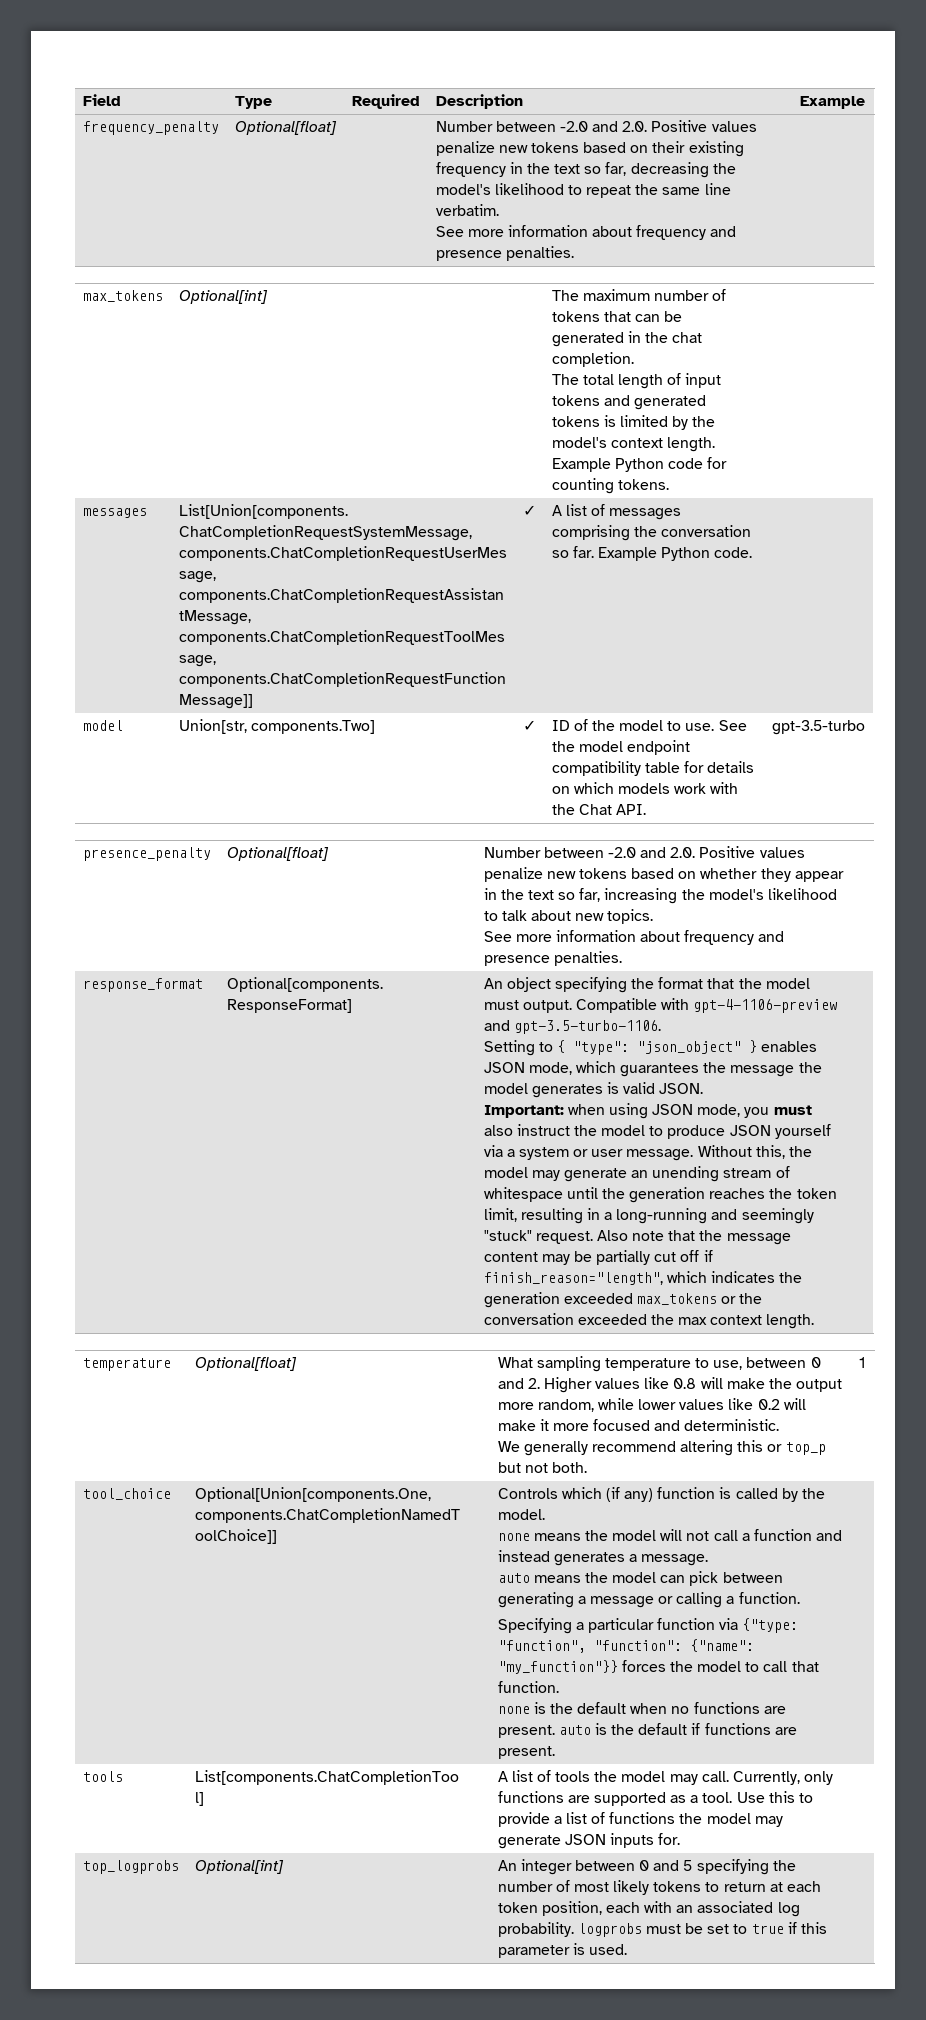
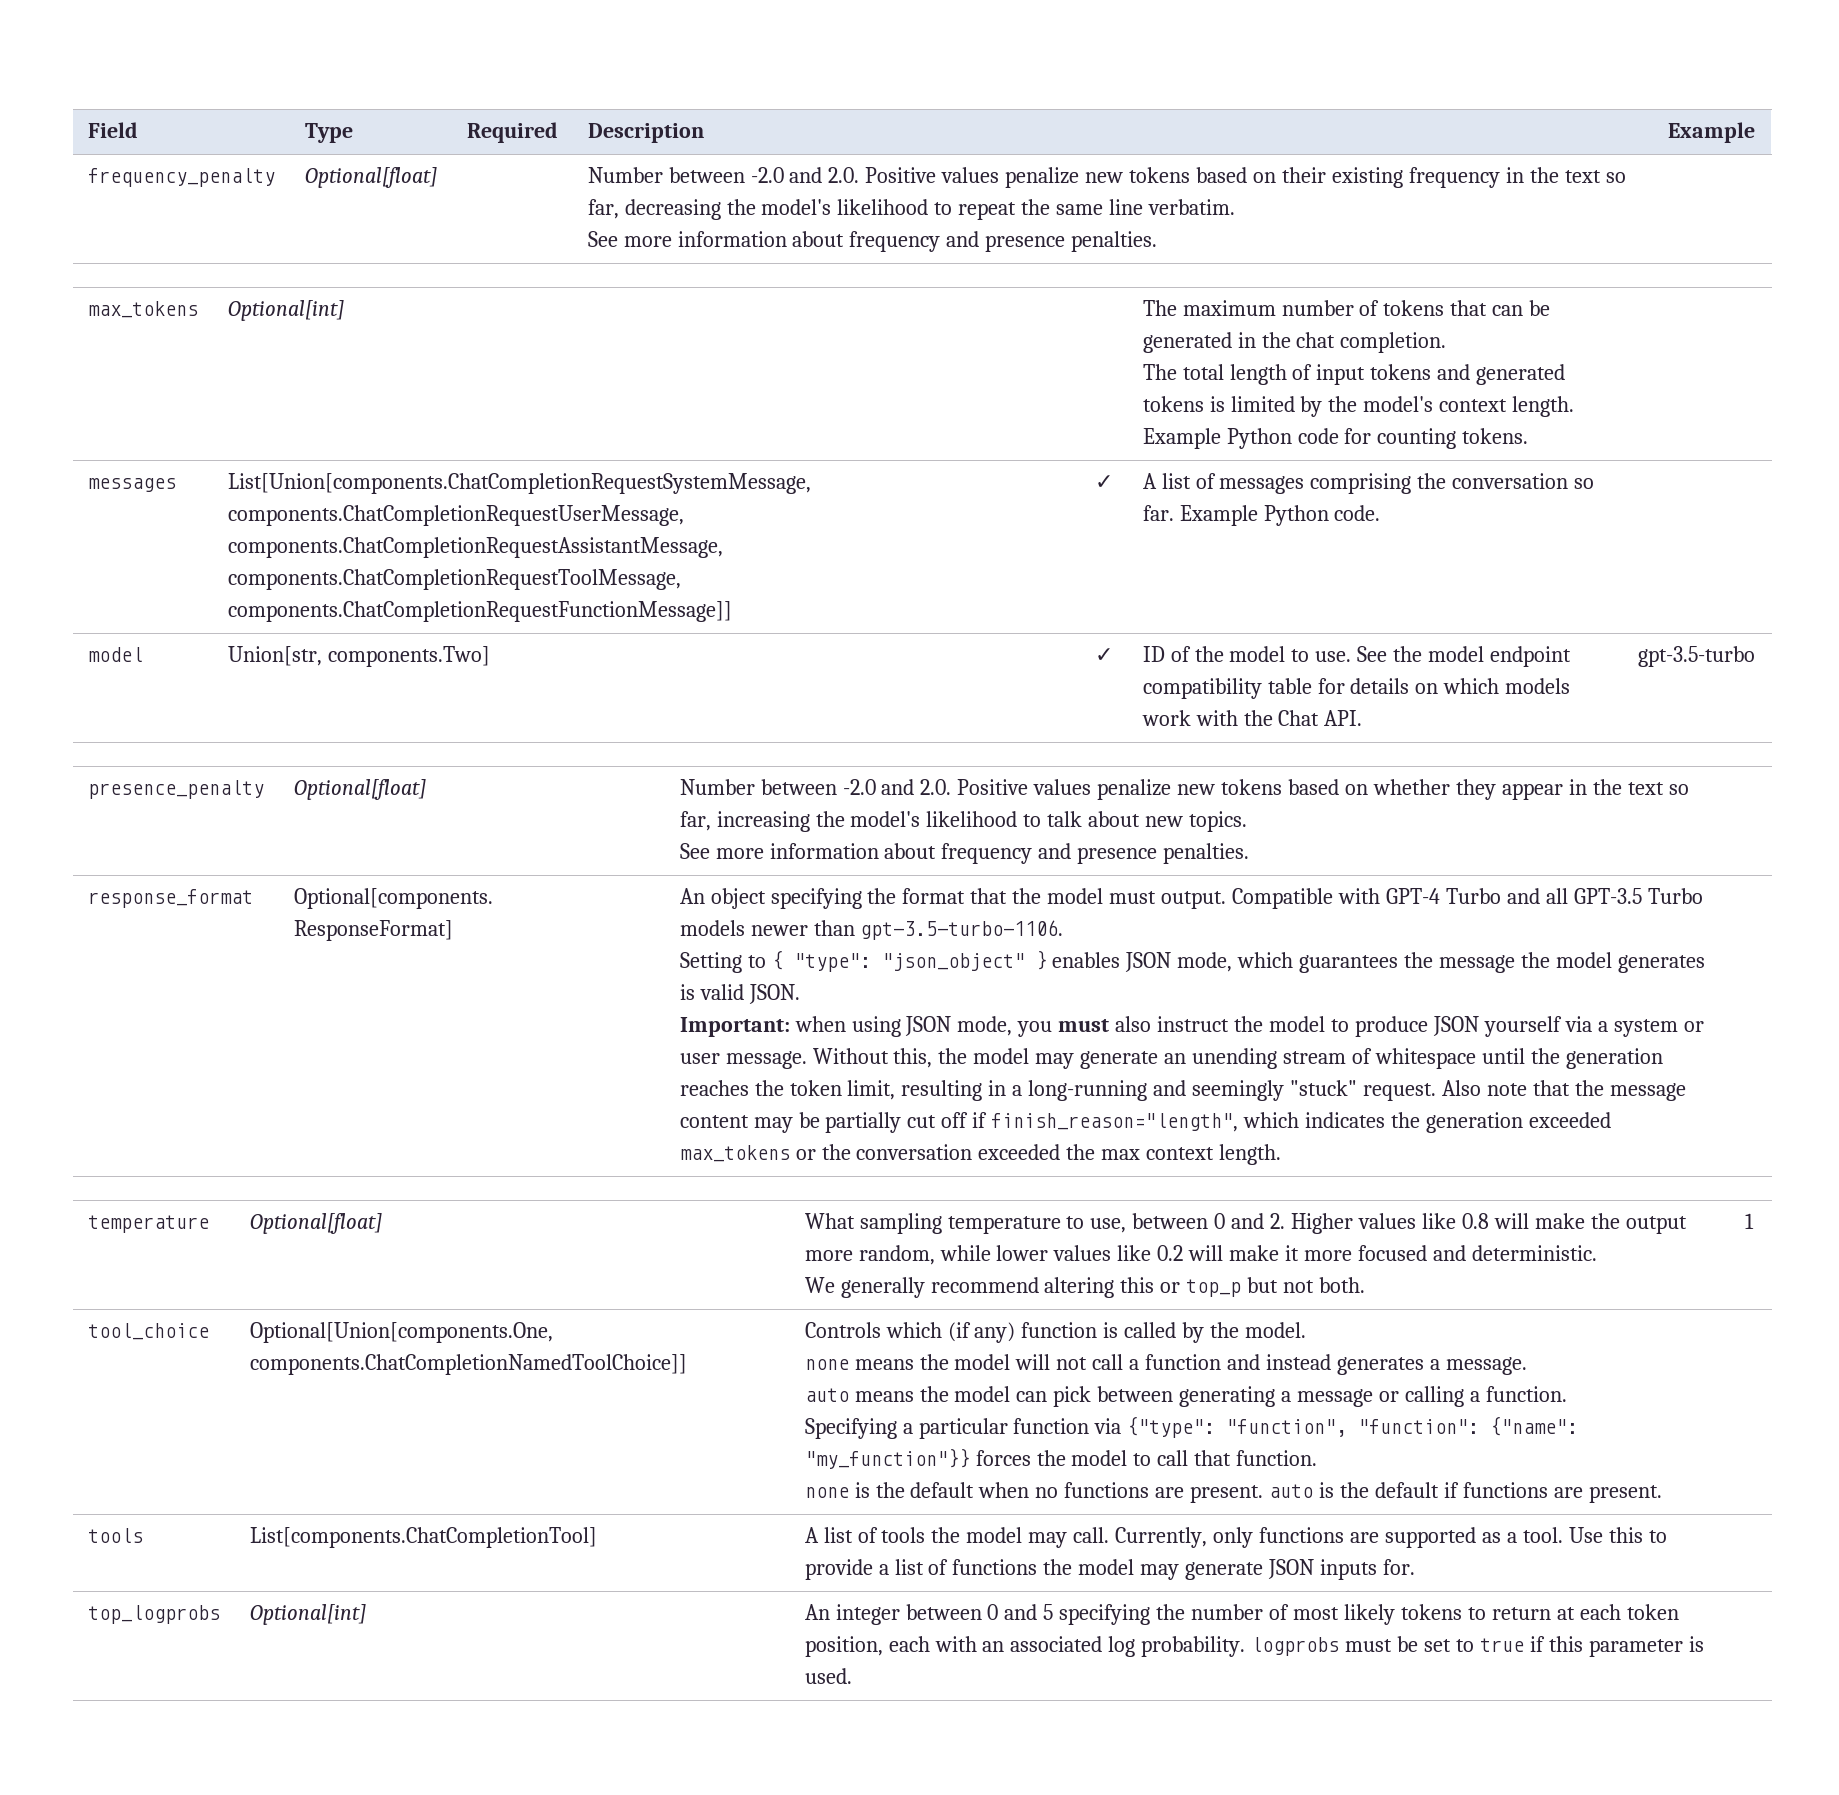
- Compatible with gpt-4-1106-preview and gpt-3.5-turbo-1106.
+ Compatible with GPT-4 Turbo and all GPT-3.5 Turbo models newer than gpt-3.5-turbo-1106.
- Specifying a particular function via {"type: "function", "function": {"name": "my_function"}} forces the model to call that function.
+ Specifying a particular function via {"type": "function", "function": {"name": "my_function"}} forces the model to call that function.

